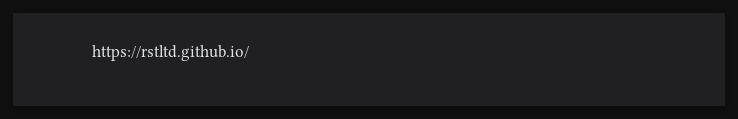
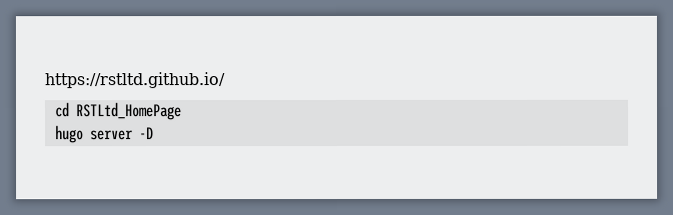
+ cd RSTLtd_HomePage
+ hugo server -D

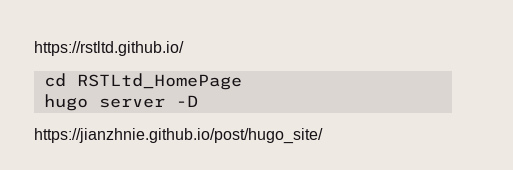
+ https://jianzhnie.github.io/post/hugo_site/

